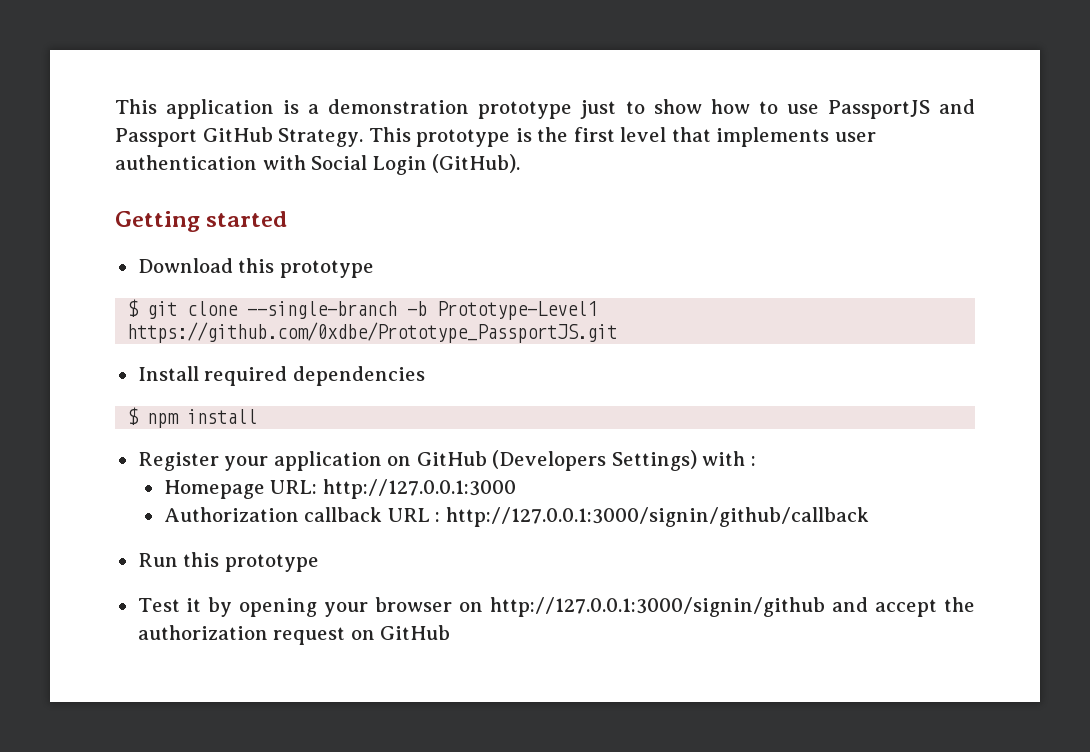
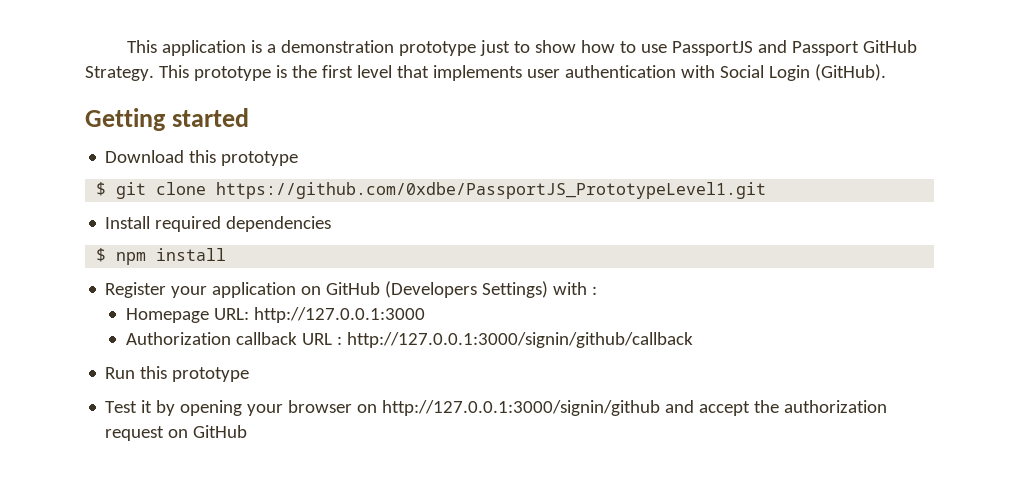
- $ git clone --single-branch -b Prototype-Level1 https://github.com/0xdbe/Prototype_PassportJS.git
+ $ git clone https://github.com/0xdbe/PassportJS_PrototypeLevel1.git

